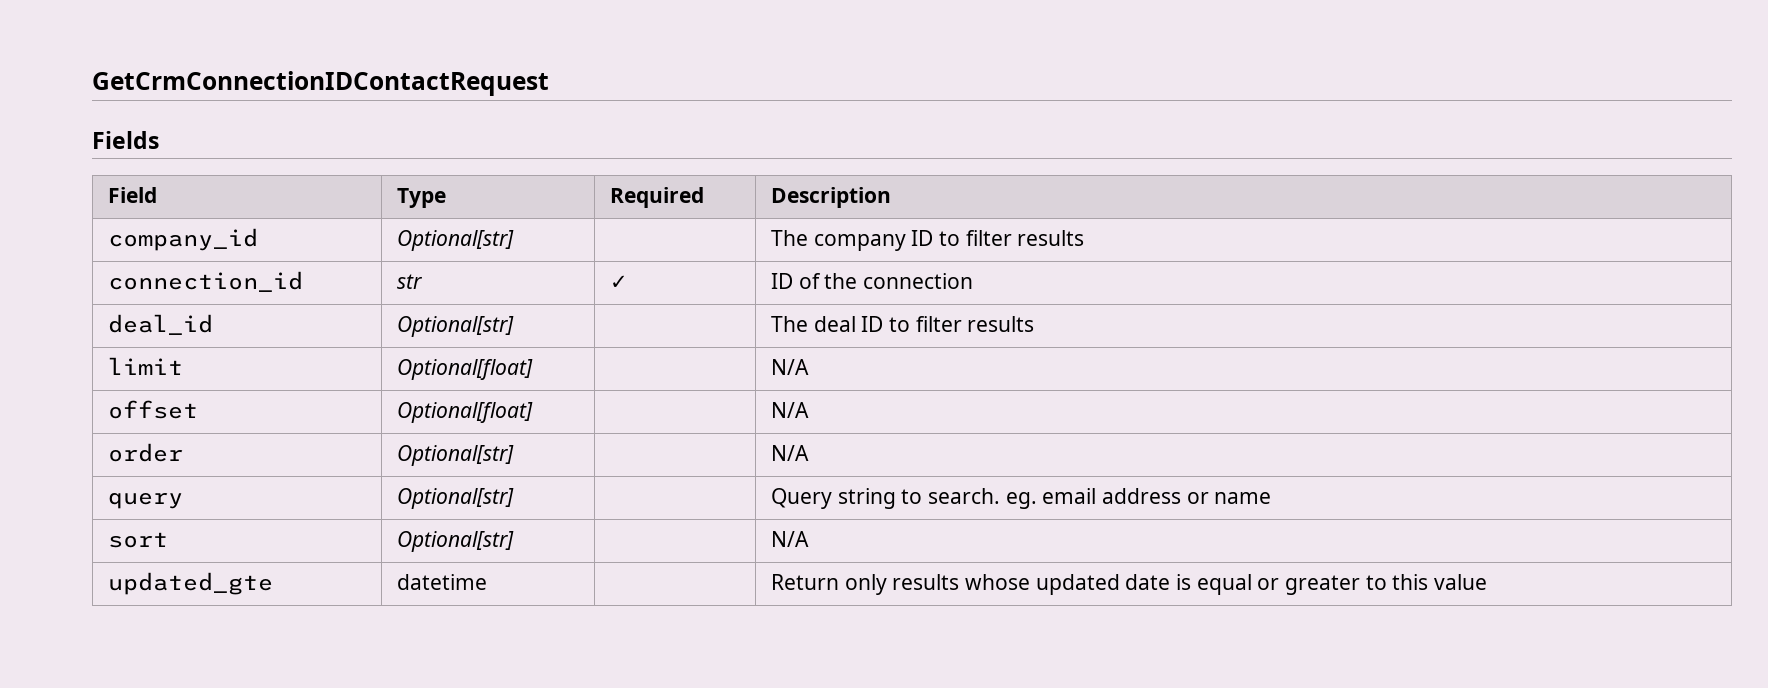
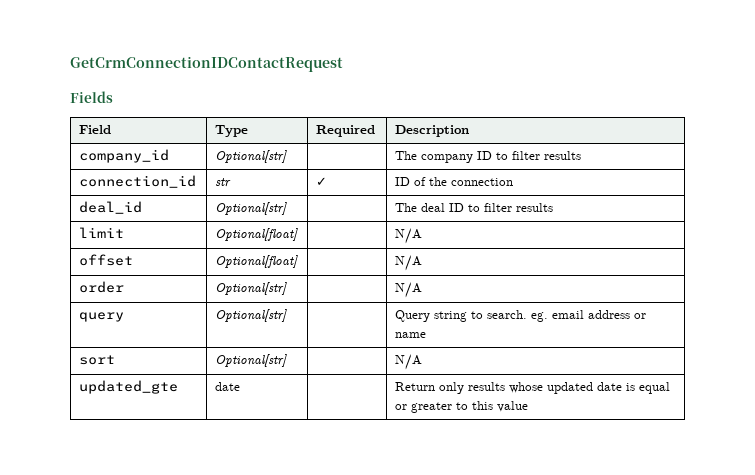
- updated_gte | datetime | | Return only results whose updated date is equal or greater to this value
+ updated_gte | date | | Return only results whose updated date is equal or greater to this value

